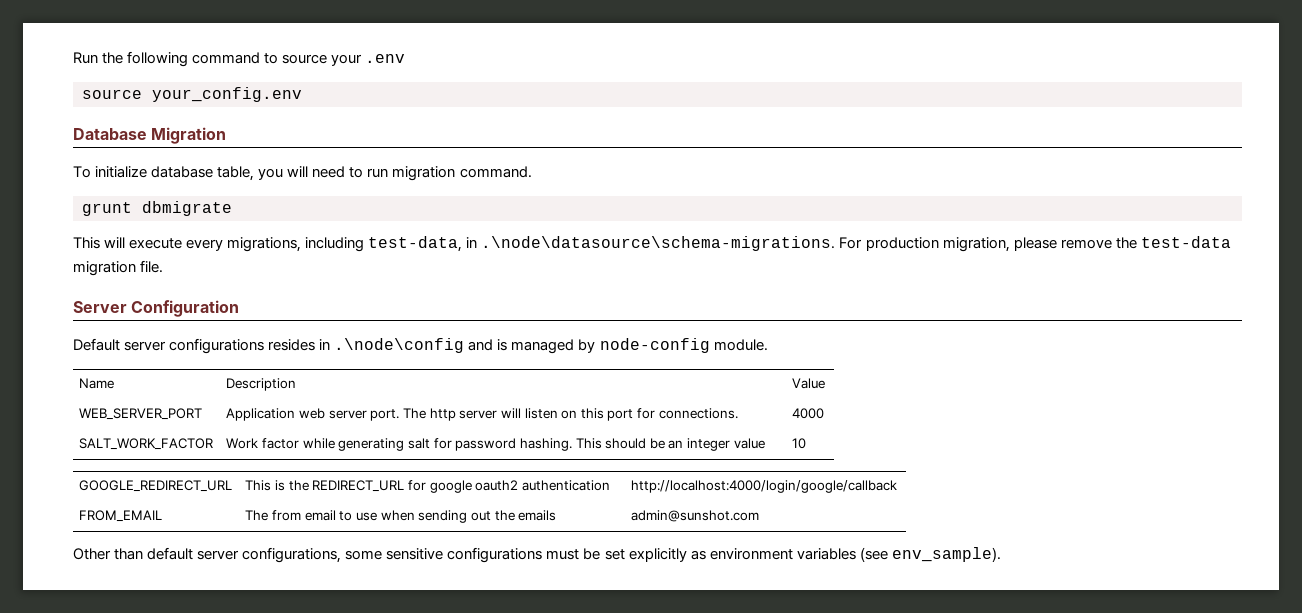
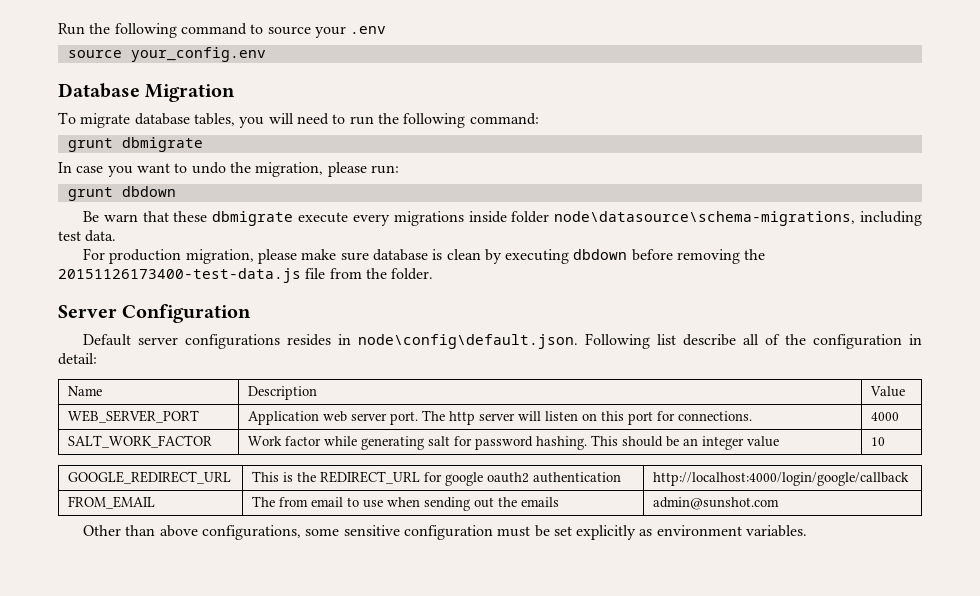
- To initialize database table, you will need to run migration command.
+ To migrate database tables, you will need to run the following command:
- This will execute every migrations, including test-data, in .\node\datasource\schema-migrations. For production migration, please remove the test-data migration file.
+ In case you want to undo the migration, please run:
+ grunt dbdown
+ Be warn that these dbmigrate execute every migrations inside folder node\datasource\schema-migrations, including test data.
+ For production migration, please make sure database is clean by executing dbdown before removing the 20151126173400-test-data.js file from the folder.
- Default server configurations resides in .\node\config and is managed by node-config module.
+ Default server configurations resides in node\config\default.json. Following list describe all of the configuration in detail:
- Other than default server configurations, some sensitive configurations must be set explicitly as environment variables (see env_sample).
+ Other than above configurations, some sensitive configuration must be set explicitly as environment variables.

